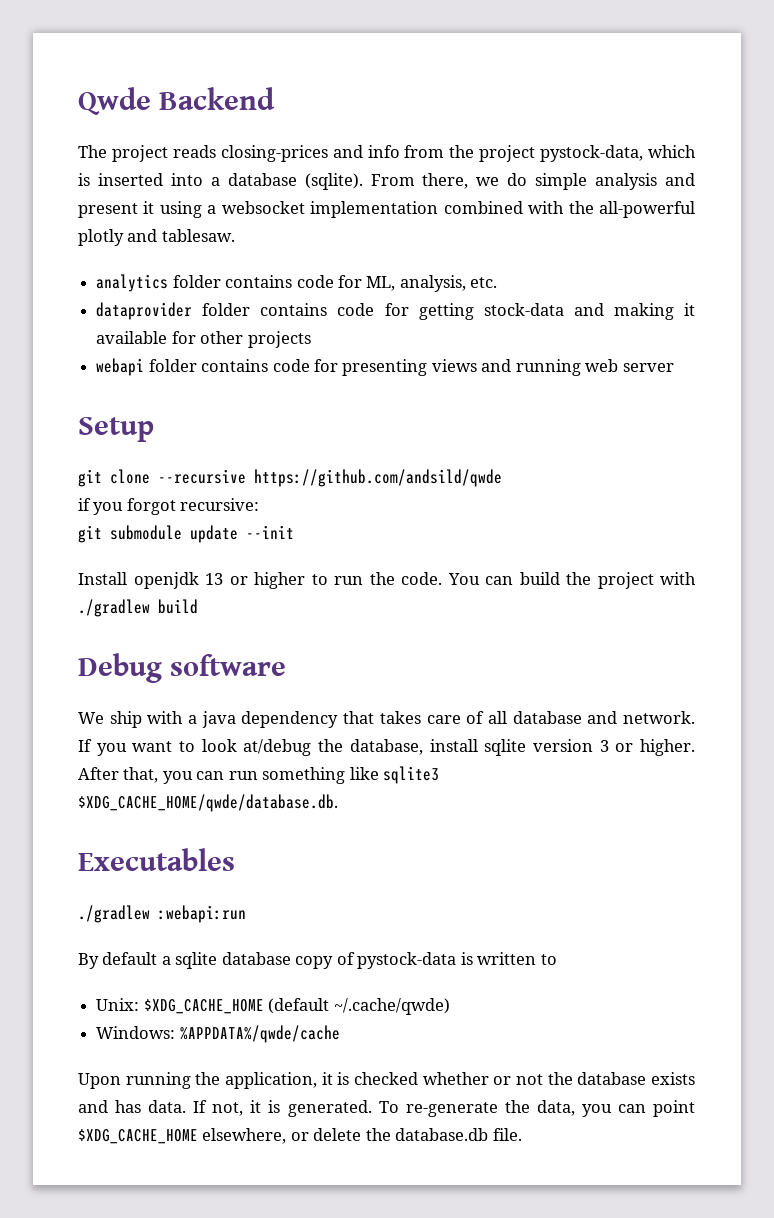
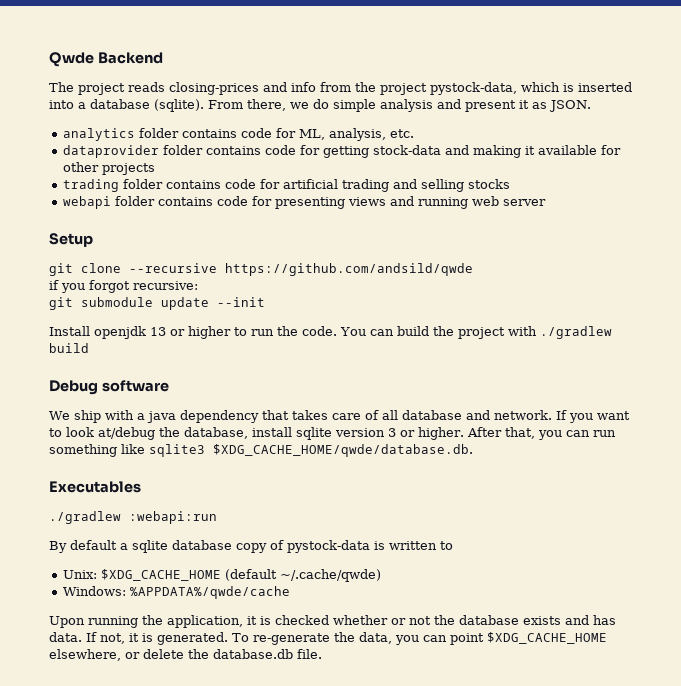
- From there, we do simple analysis and present it using a websocket implementation combined with the all-powerful plotly and tablesaw.
+ From there, we do simple analysis and present it as JSON.
+ trading folder contains code for artificial trading and selling stocks

